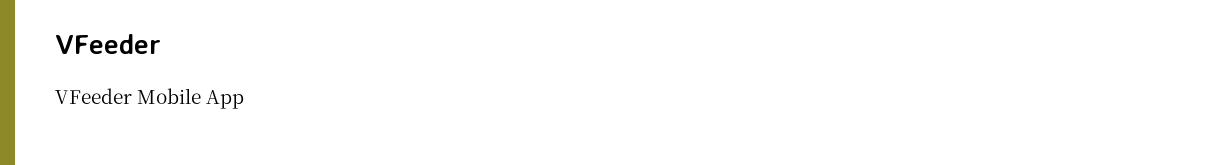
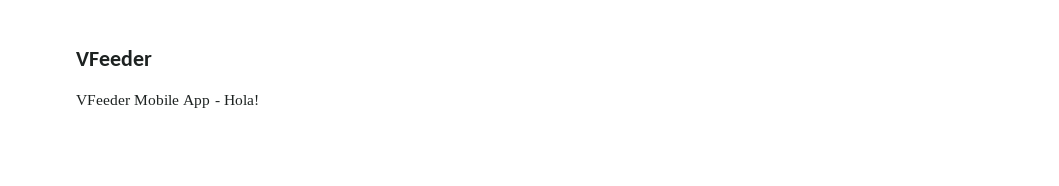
- VFeeder Mobile App
+ VFeeder Mobile App - Hola!

